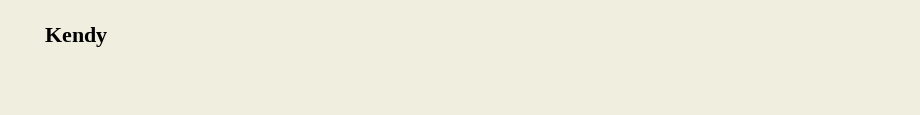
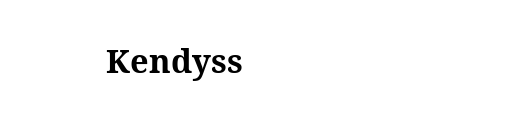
- Kendy
+ Kendyss

